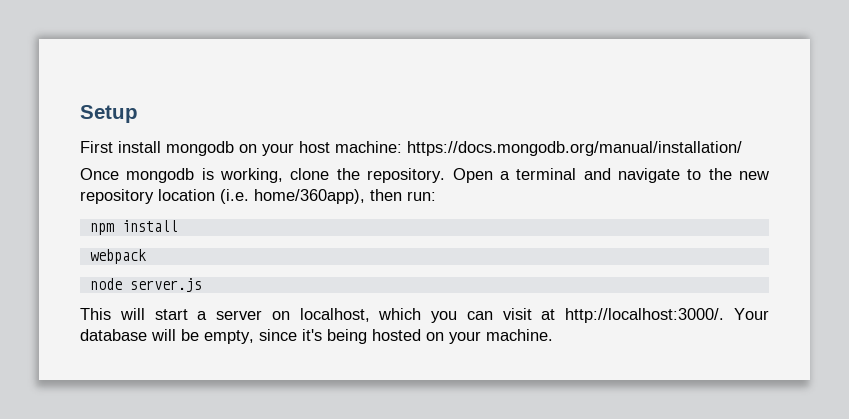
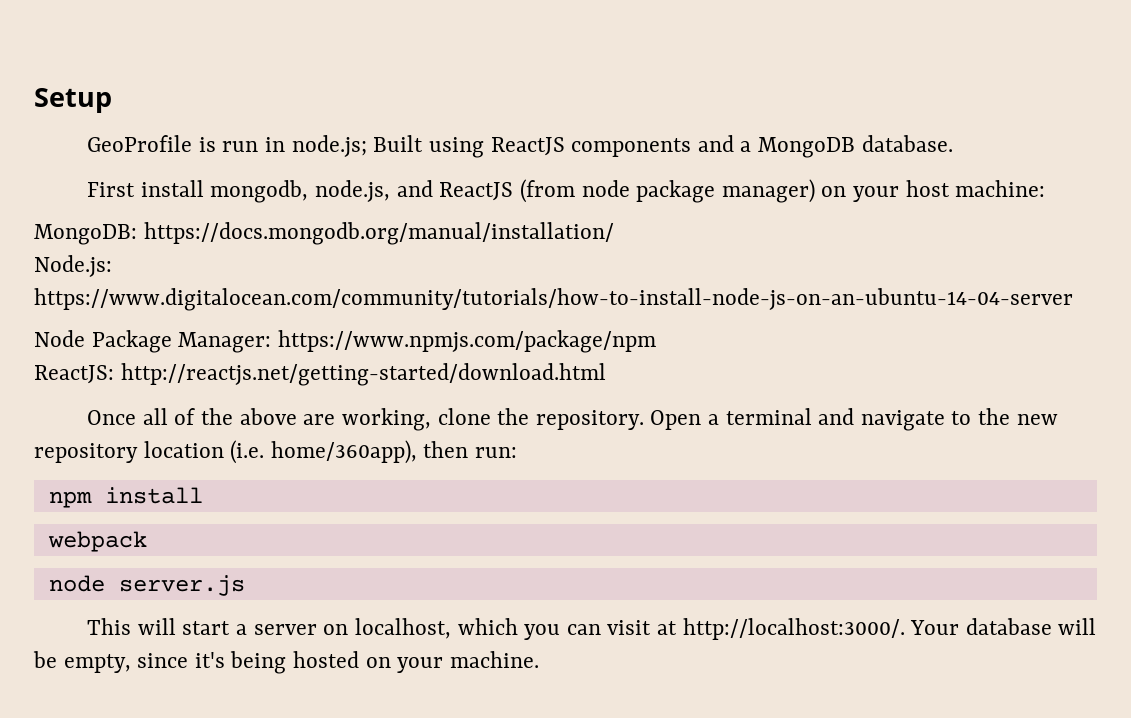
- First install mongodb on your host machine: https://docs.mongodb.org/manual/installation/
+ GeoProfile is run in node.js; Built using ReactJS components and a MongoDB database.
+ First install mongodb, node.js, and ReactJS (from node package manager) on your host machine:
+ MongoDB: https://docs.mongodb.org/manual/installation/
- Once mongodb is working, clone the repository.
+ Node.js: https://www.digitalocean.com/community/tutorials/how-to-install-node-js-on-an-ubuntu-14-04-server
+ Node Package Manager: https://www.npmjs.com/package/npm
+ ReactJS: http://reactjs.net/getting-started/download.html
+ Once all of the above are working, clone the repository.

